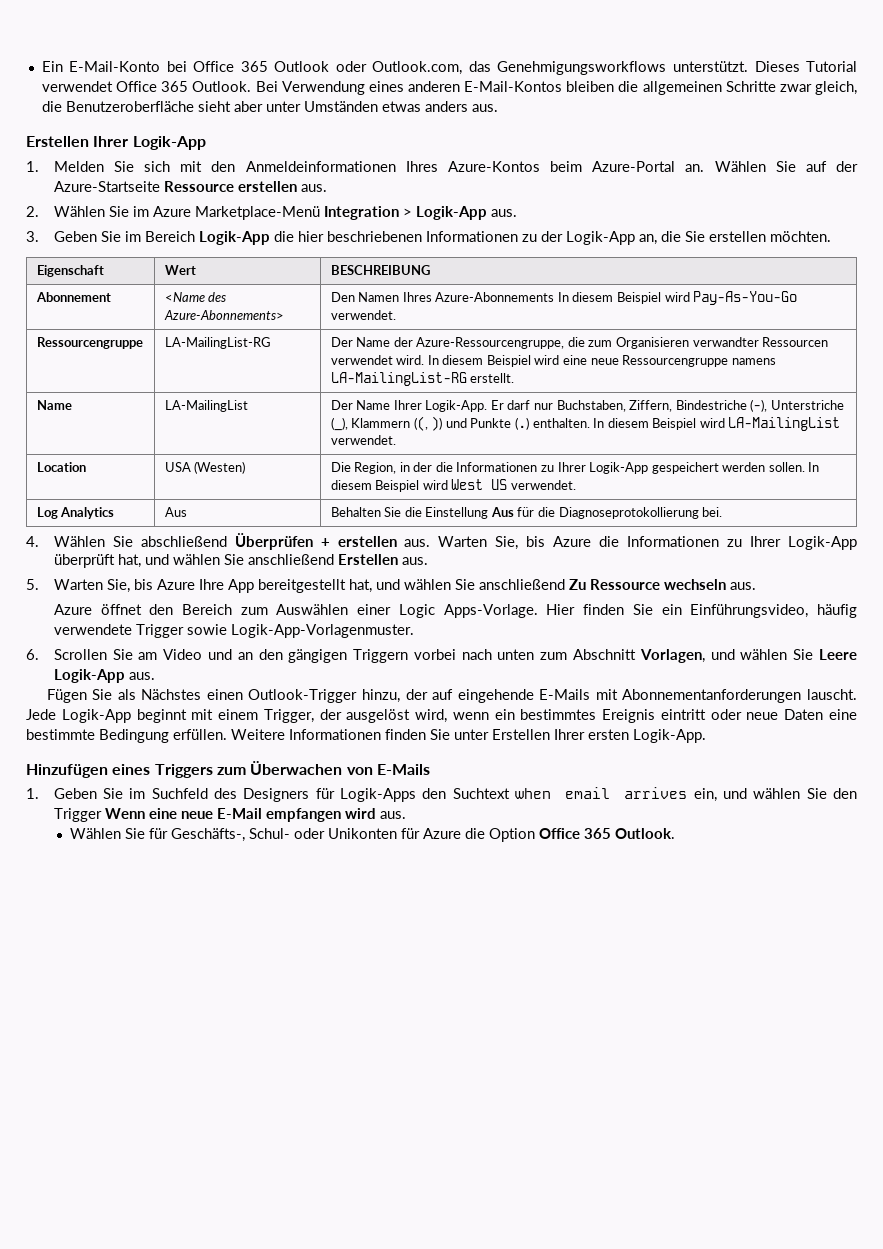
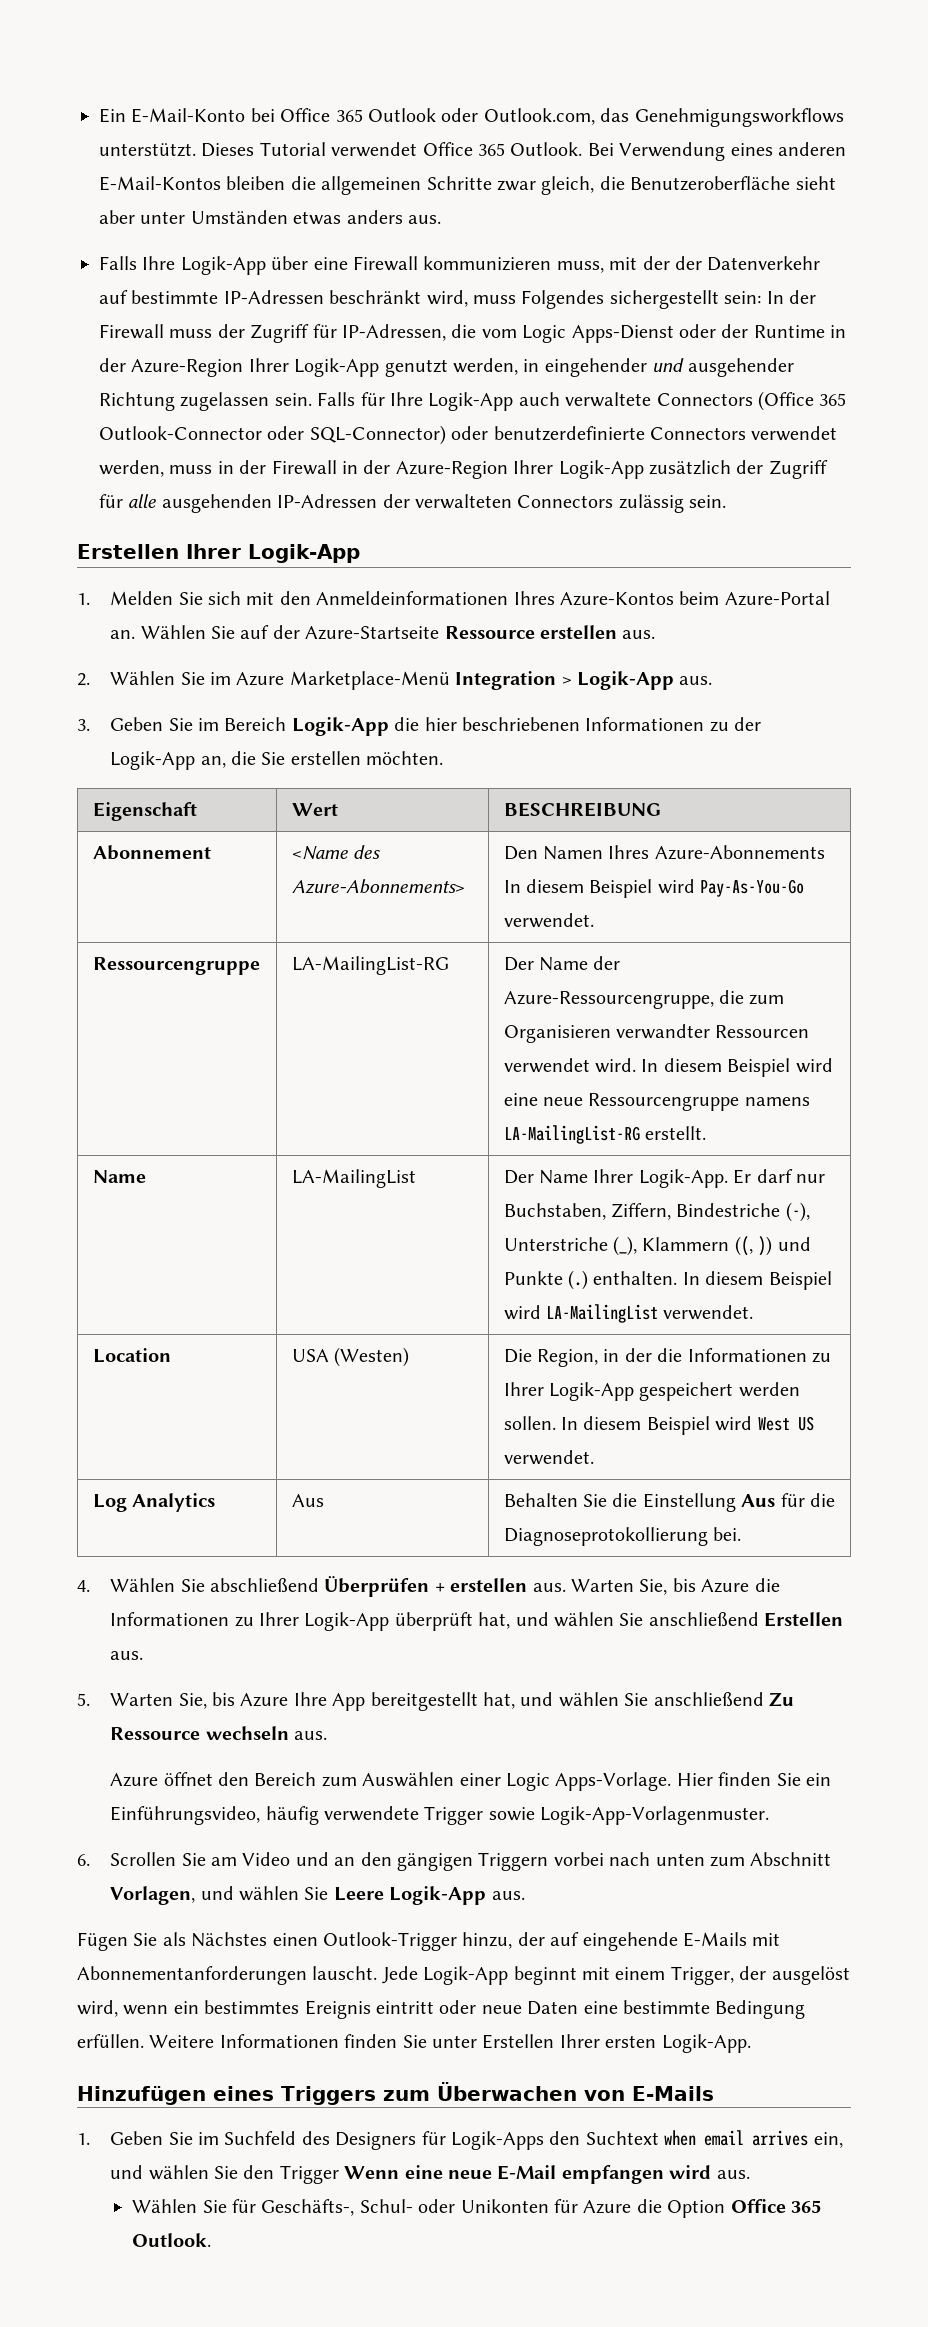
+ Falls Ihre Logik-App über eine Firewall kommunizieren muss, mit der der Datenverkehr auf bestimmte IP-Adressen beschränkt wird, muss Folgendes sichergestellt sein: In der Firewall muss der Zugriff für IP-Adressen, die vom Logic Apps-Dienst oder der Runtime in der Azure-Region Ihrer Logik-App genutzt werden, in eingehender und ausgehender Richtung zugelassen sein. Falls für Ihre Logik-App auch verwaltete Connectors (Office 365 Outlook-Connector oder SQL-Connector) oder benutzerdefinierte Connectors verwendet werden, muss in der Firewall in der Azure-Region Ihrer Logik-App zusätzlich der Zugriff für alle ausgehenden IP-Adressen der verwalteten Connectors zulässig sein.

